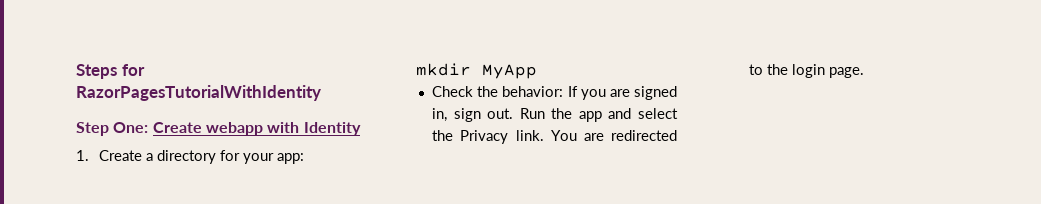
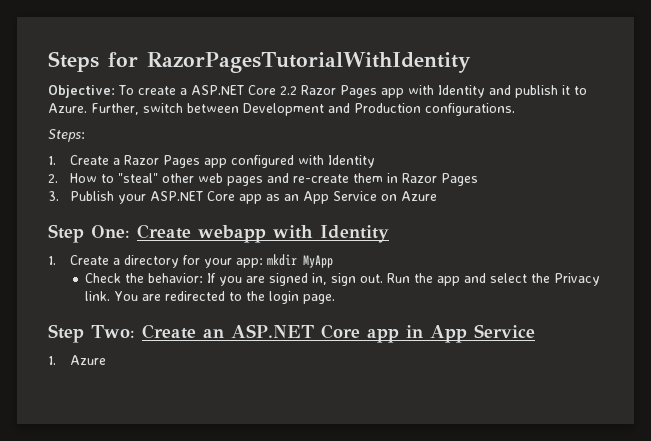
+ Objective: To create a ASP.NET Core 2.2 Razor Pages app with Identity and publish it to Azure. Further, switch between Development and Production configurations.
+ Steps:
+ 1. Create a Razor Pages app configured with Identity
+ 2. How to "steal" other web pages and re-create them in Razor Pages
+ 3. Publish your ASP.NET Core app as an App Service on Azure
+ Step Two: Create an ASP.NET Core app in App Service
+ 1. Azure

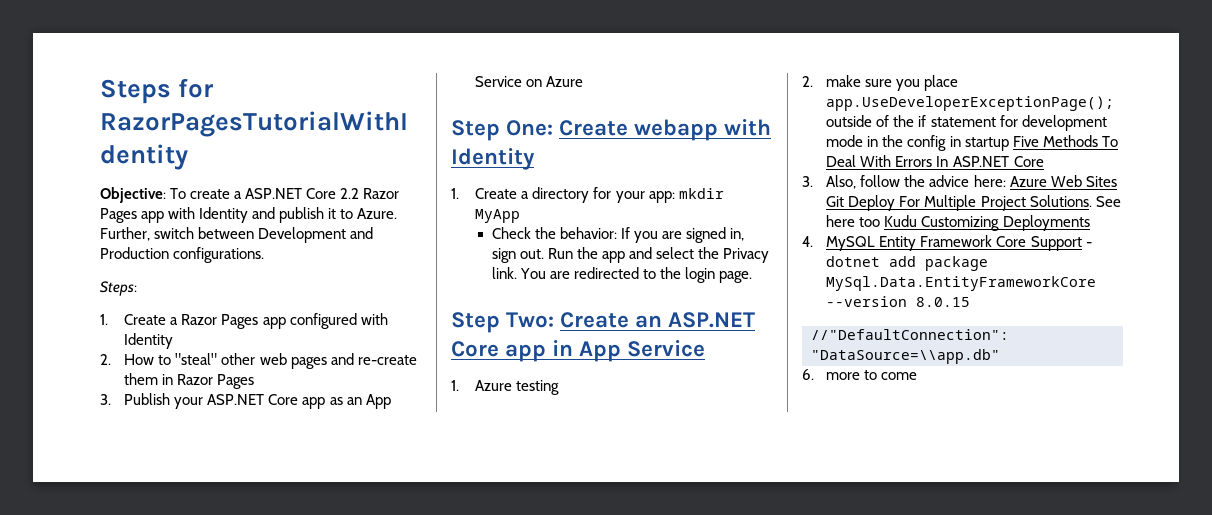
- 1. Azure
+ 1. Azure testing
+ 2. make sure you place app.UseDeveloperExceptionPage(); outside of the if statement for development mode in the config in startup Five Methods To Deal With Errors In ASP.NET Core
+ 3. Also, follow the advice here: Azure Web Sites Git Deploy For Multiple Project Solutions. See here too Kudu Customizing Deployments
+ 4. MySQL Entity Framework Core Support - dotnet add package MySql.Data.EntityFrameworkCore --version 8.0.15
+ //"DefaultConnection": "DataSource=\\app.db"
+ 6. more to come

